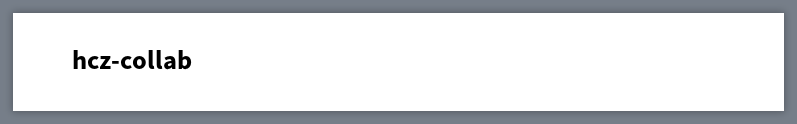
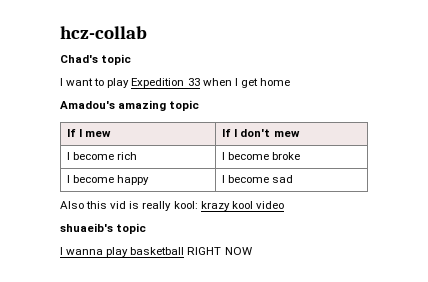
+ Chad's topic
+ I want to play Expedition 33 when I get home
+ Amadou's amazing topic
+ If I mew | If I don't mew
+ I become rich | I become broke
+ I become happy | I become sad
+ Also this vid is really kool: krazy kool video
+ shuaeib's topic
+ I wanna play basketball RIGHT NOW

